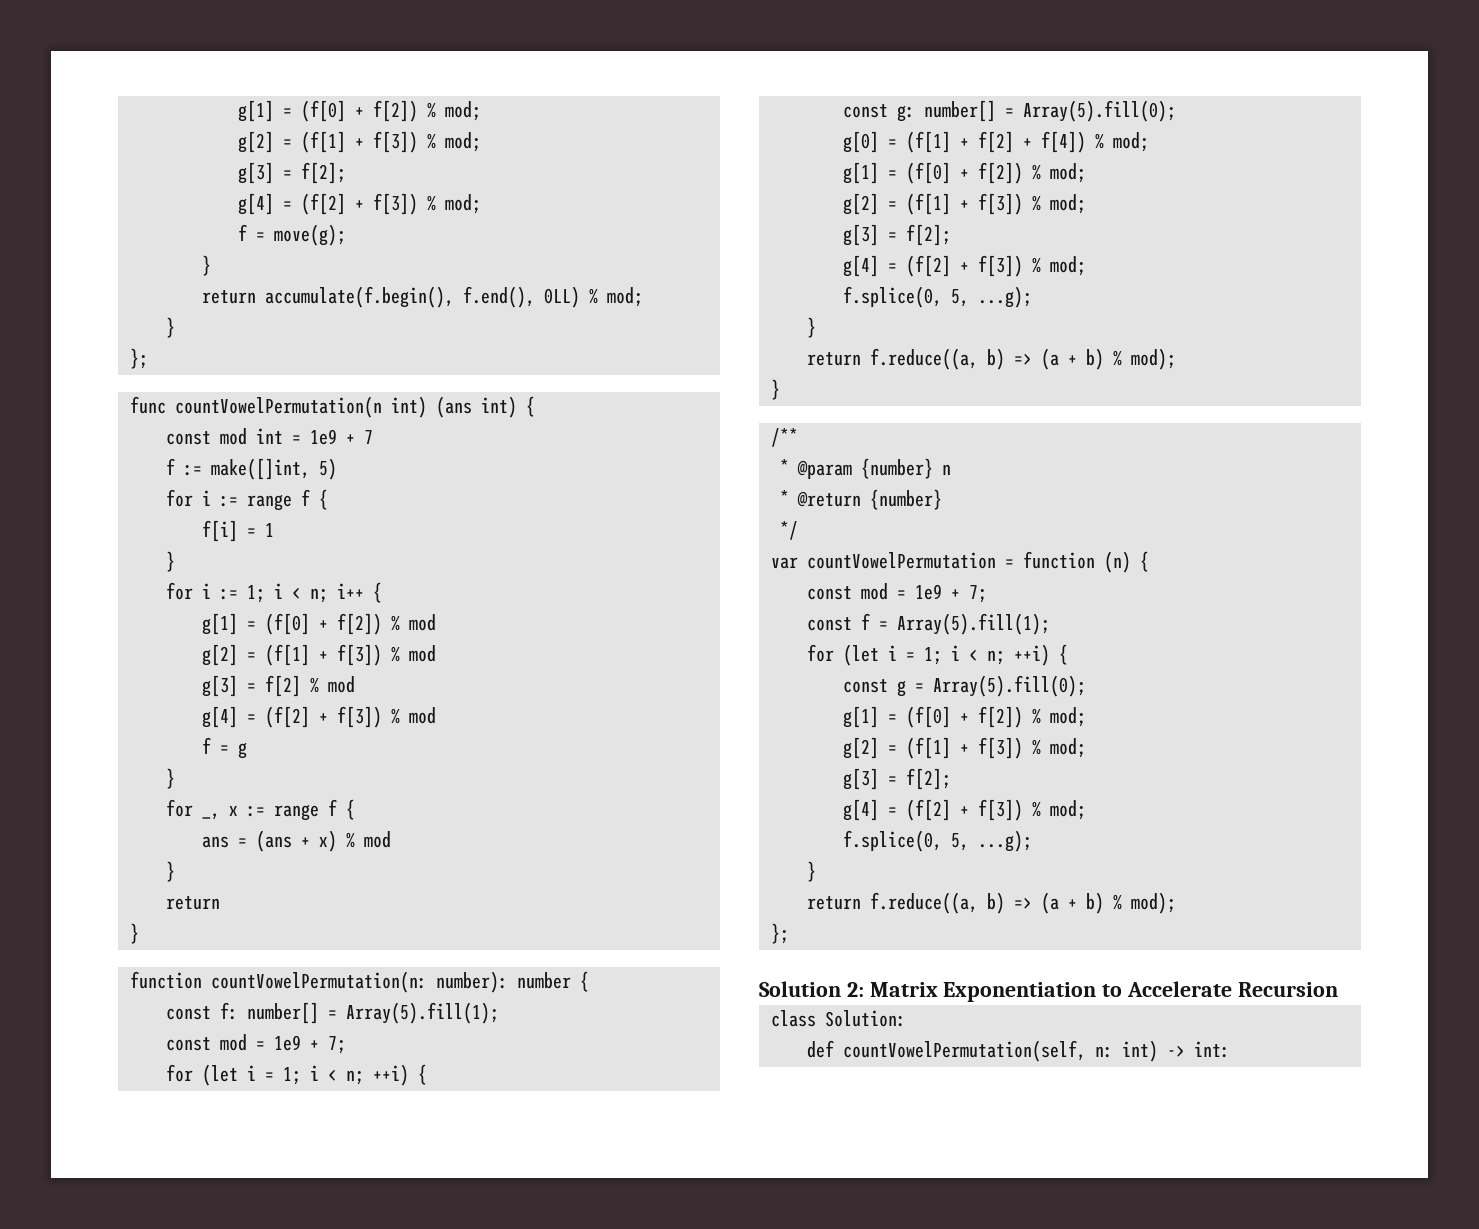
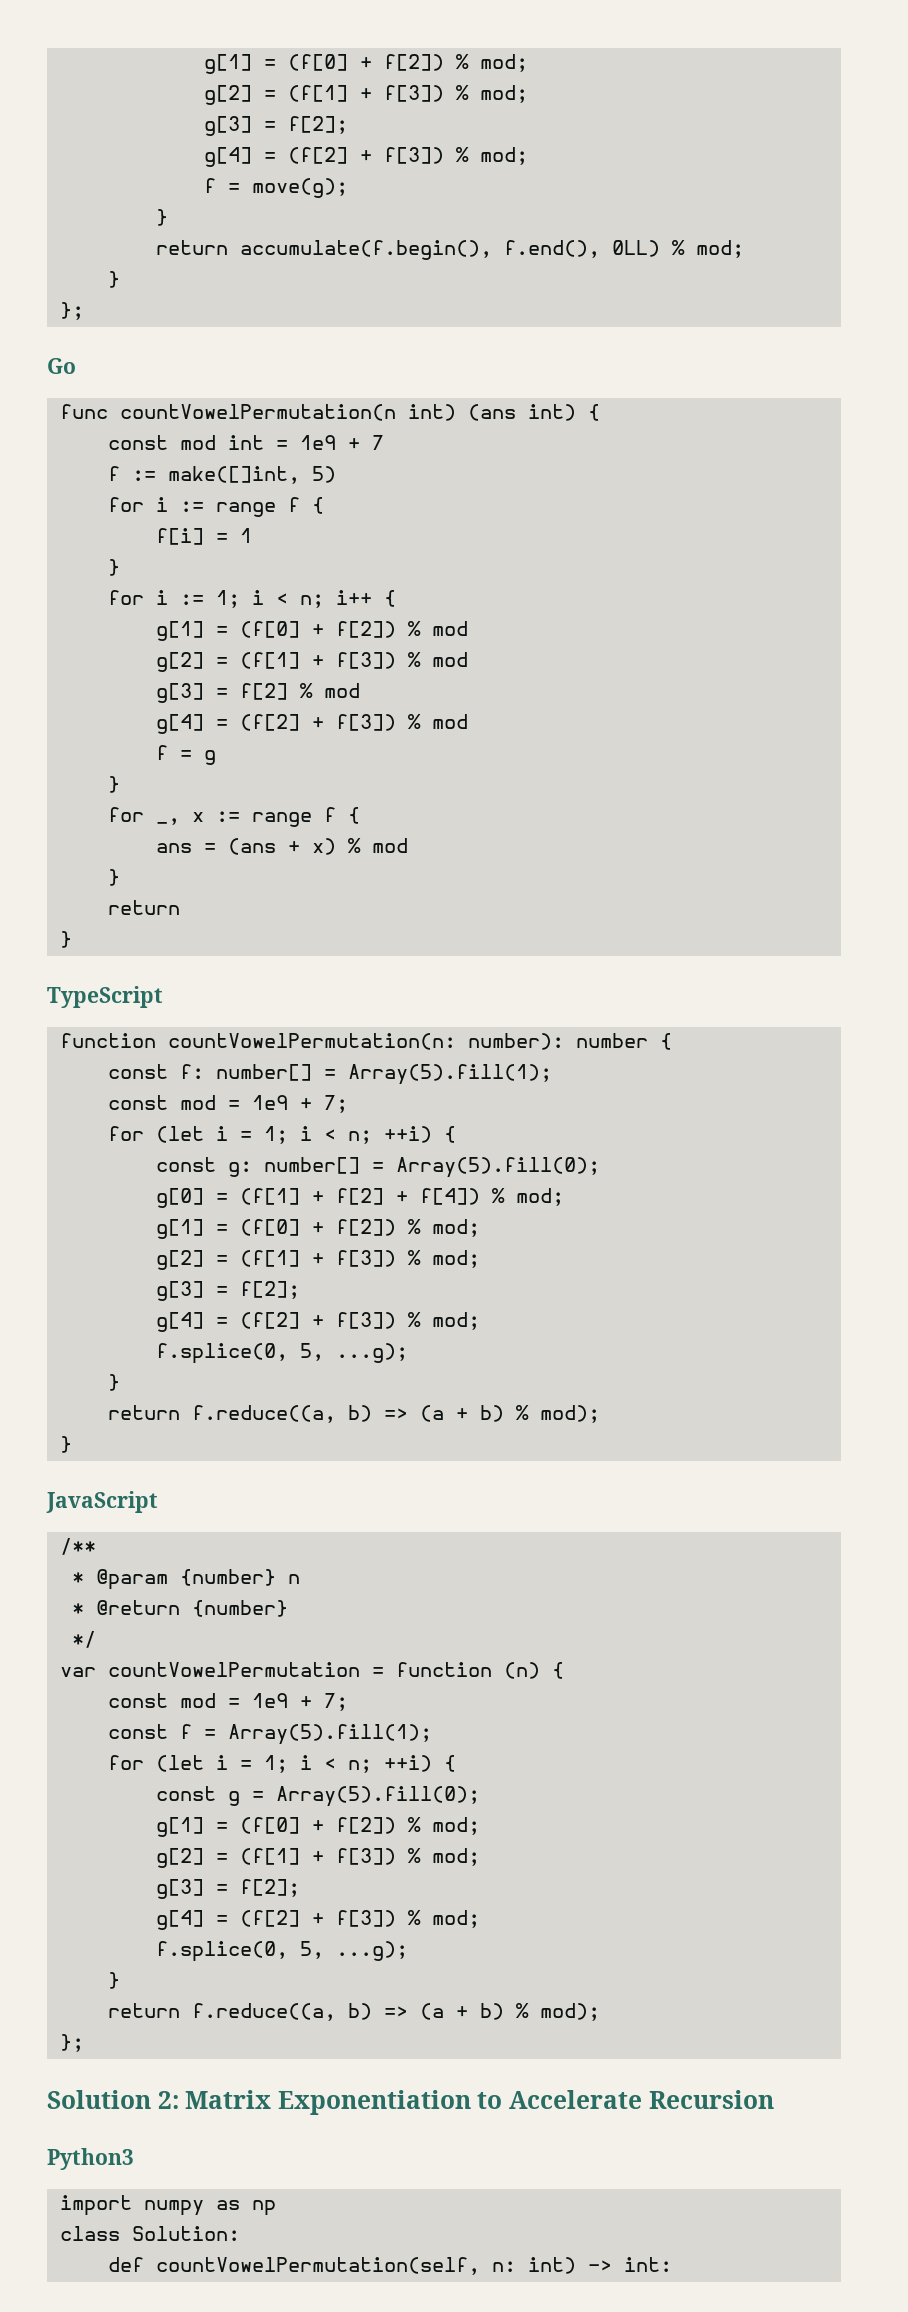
+ Go
+ TypeScript
+ JavaScript
+ Python3
+ import numpy as np

